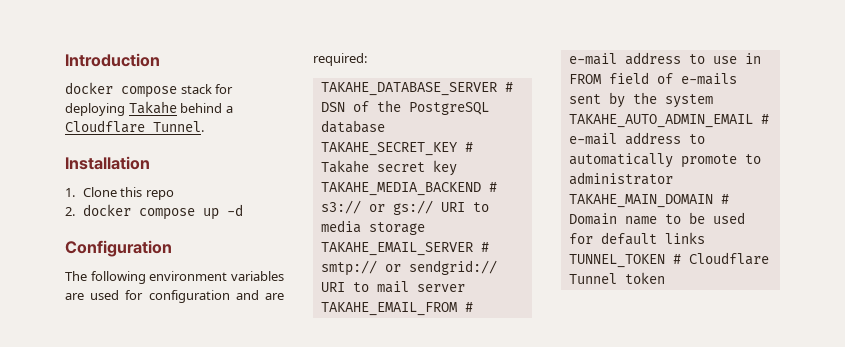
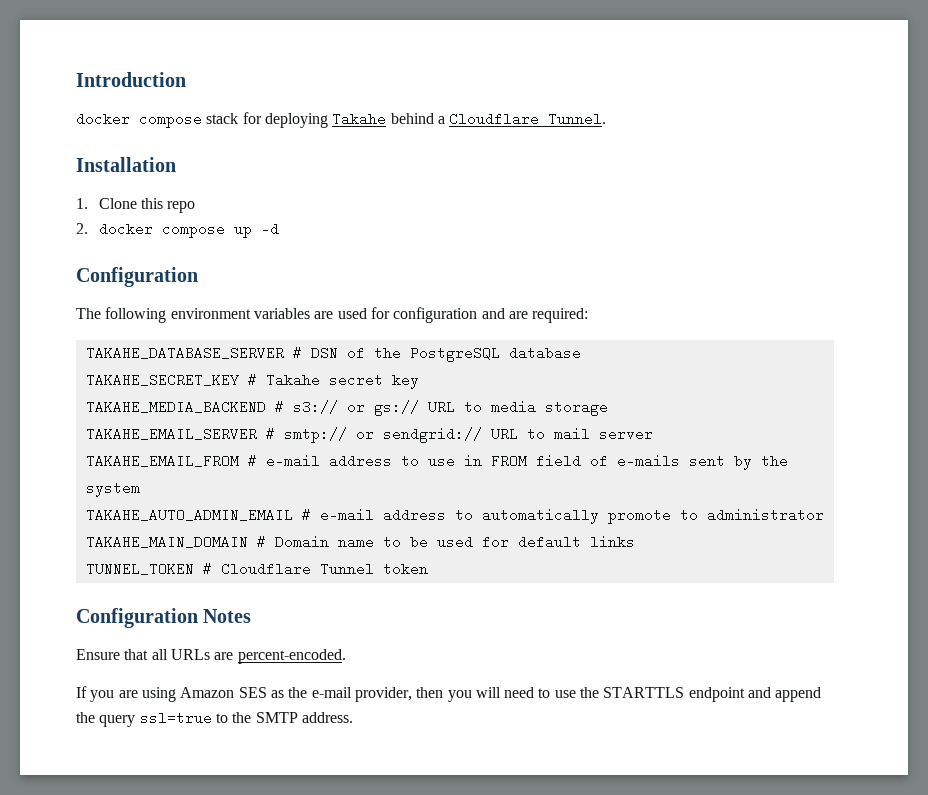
- TAKAHE_MEDIA_BACKEND # s3:// or gs:// URI to media storage
+ TAKAHE_MEDIA_BACKEND # s3:// or gs:// URL to media storage
- TAKAHE_EMAIL_SERVER # smtp:// or sendgrid:// URI to mail server
+ TAKAHE_EMAIL_SERVER # smtp:// or sendgrid:// URL to mail server
+ Configuration Notes
+ Ensure that all URLs are percent-encoded.
+ If you are using Amazon SES as the e-mail provider, then you will need to use the STARTTLS endpoint and append the query ssl=true to the SMTP address.

